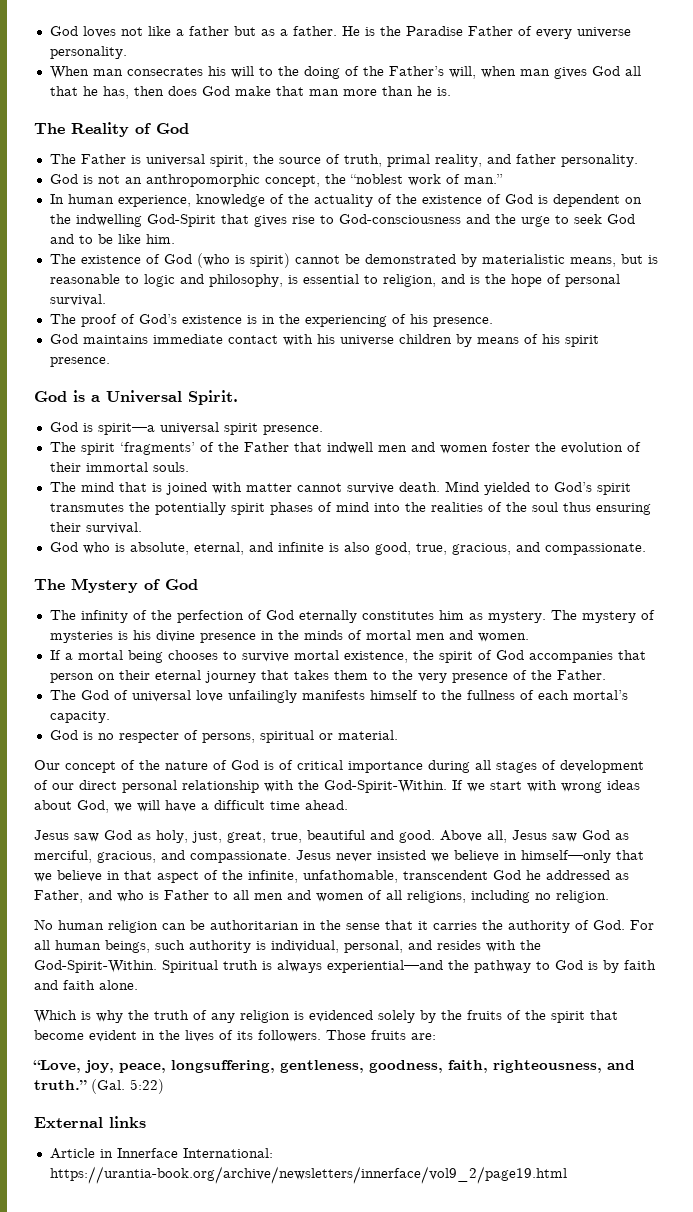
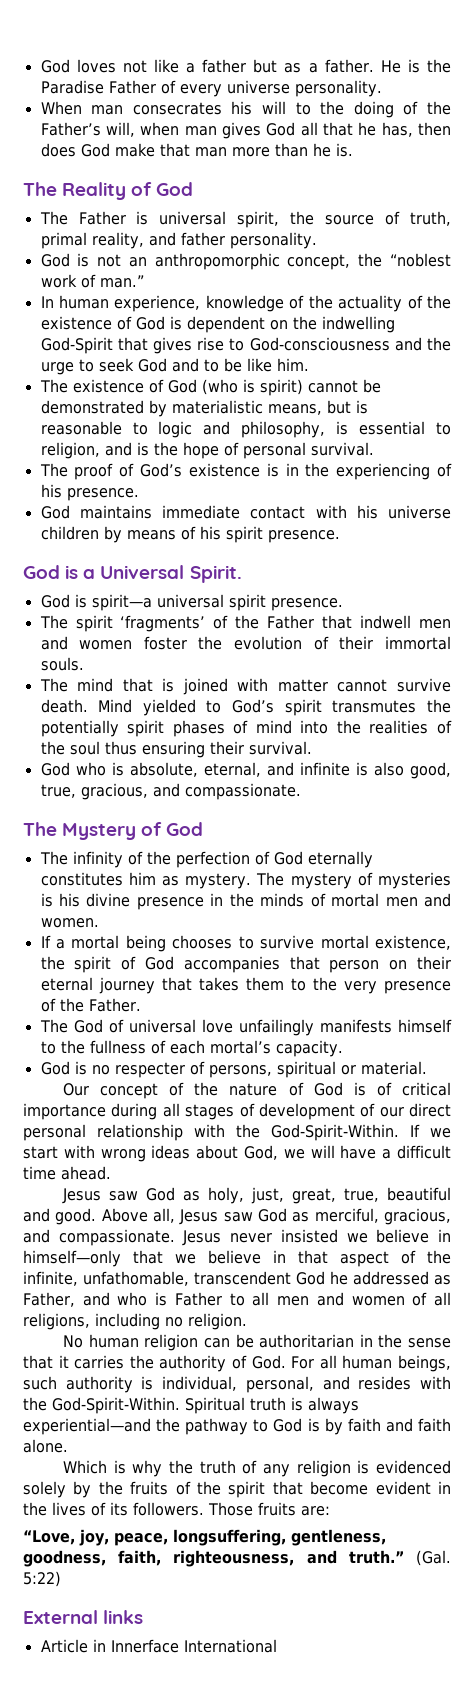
- Article in Innerface International: https://urantia-book.org/archive/newsletters/innerface/vol9_2/page19.html
+ Article in Innerface International

